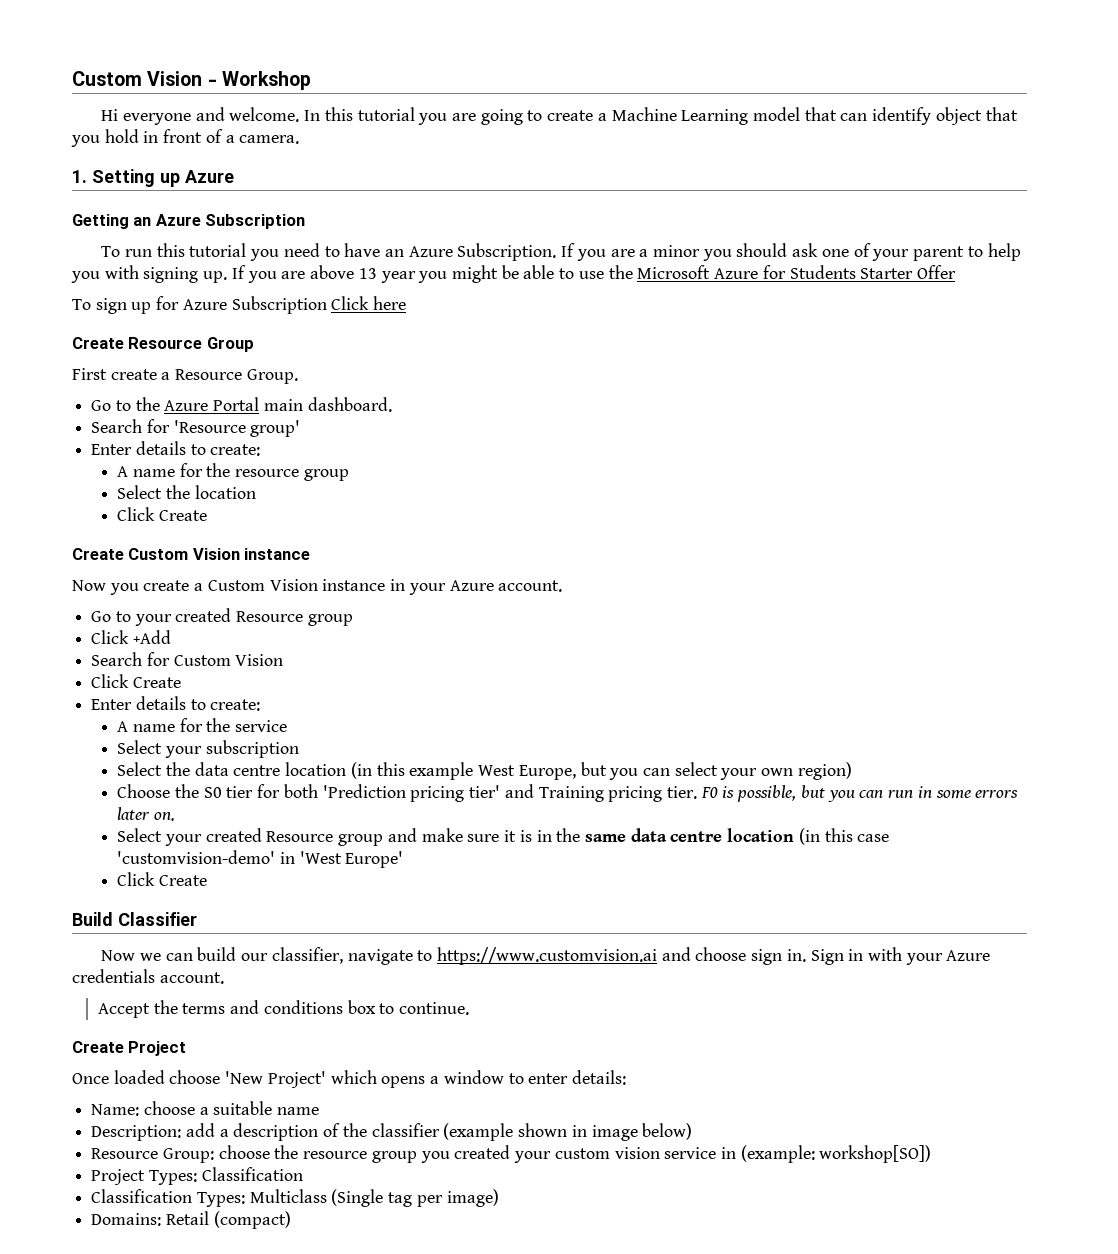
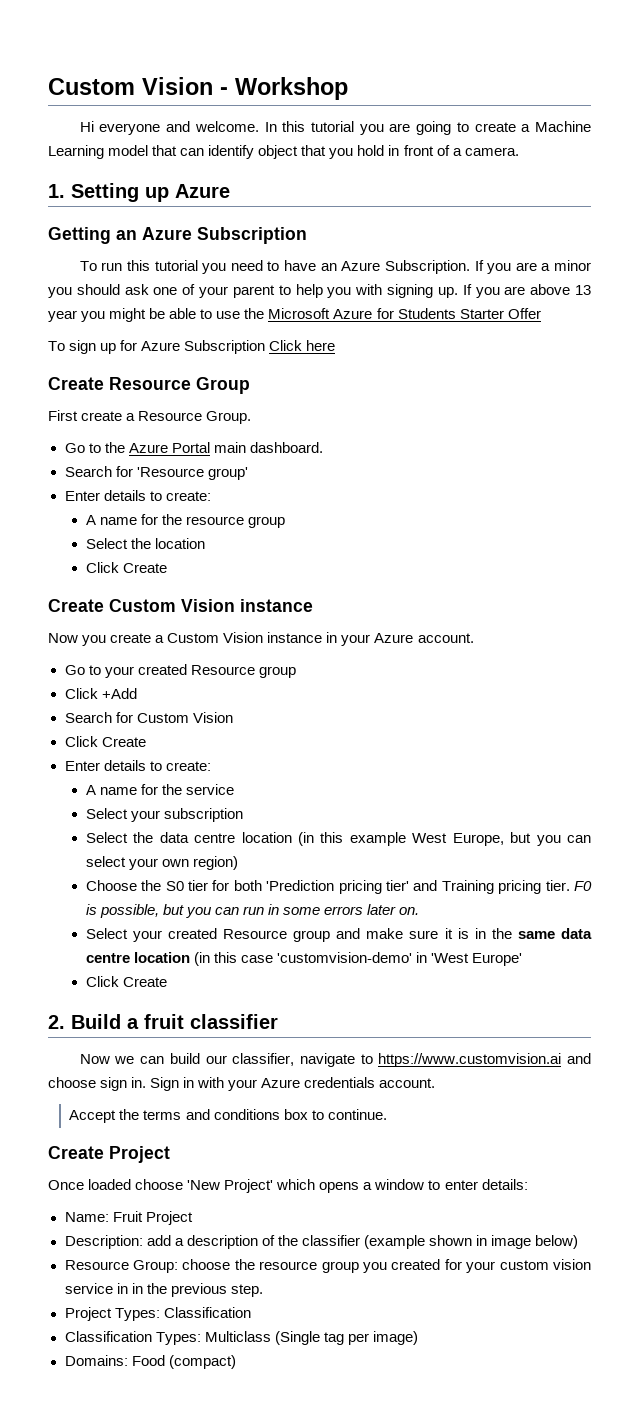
- Build Classifier
+ 2. Build a fruit classifier
- Name: choose a suitable name
+ Name: Fruit Project
- Resource Group: choose the resource group you created your custom vision service in (example: workshop[SO])
+ Resource Group: choose the resource group you created for your custom vision service in in the previous step.
- Domains: Retail (compact)
+ Domains: Food (compact)

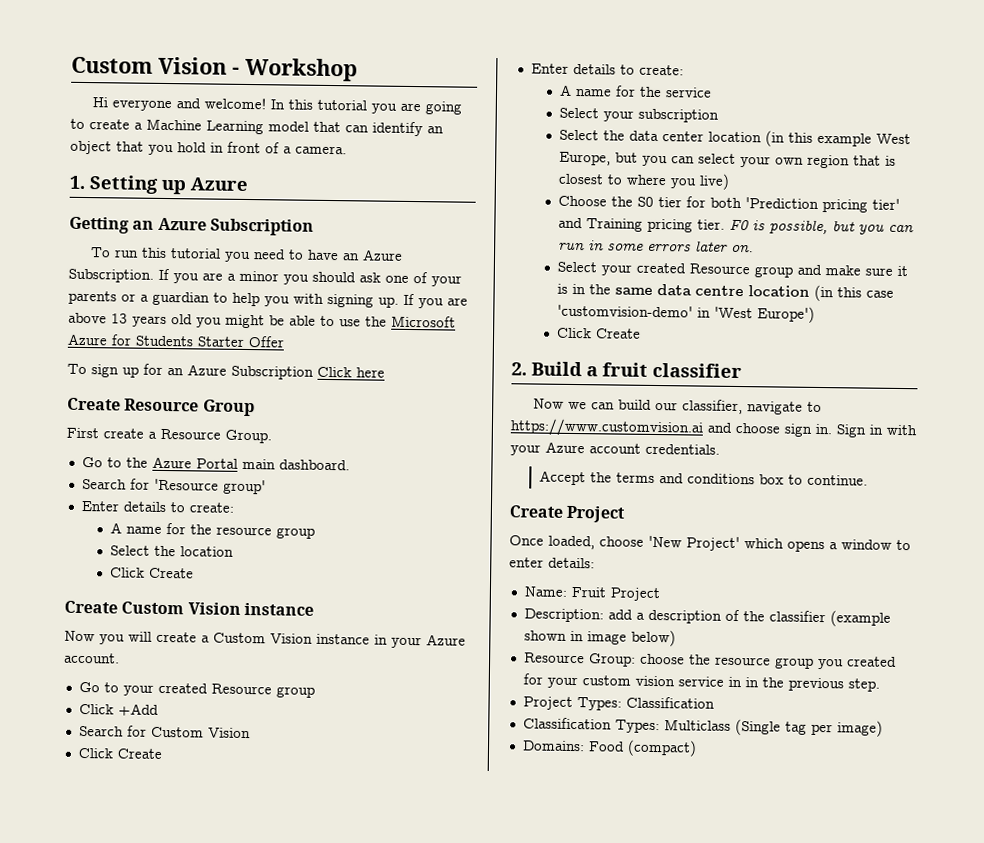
- Hi everyone and welcome.
+ Hi everyone and welcome!
- In this tutorial you are going to create a Machine Learning model that can identify object that you hold in front of a camera.
+ In this tutorial you are going to create a Machine Learning model that can identify an object that you hold in front of a camera.
- If you are a minor you should ask one of your parent to help you with signing up.
+ If you are a minor you should ask one of your parents or a guardian to help you with signing up.
- If you are above 13 year you might be able to use the Microsoft Azure for Students Starter Offer
+ If you are above 13 years old you might be able to use the Microsoft Azure for Students Starter Offer
- To sign up for Azure Subscription Click here
+ To sign up for an Azure Subscription Click here
- Now you create a Custom Vision instance in your Azure account.
+ Now you will create a Custom Vision instance in your Azure account.
- Select the data centre location (in this example West Europe, but you can select your own region)
+ Select the data center location (in this example West Europe, but you can select your own region that is closest to where you live)
- Select your created Resource group and make sure it is in the same data centre location (in this case 'customvision-demo' in 'West Europe'
+ Select your created Resource group and make sure it is in the same data centre location (in this case 'customvision-demo' in 'West Europe')
- Sign in with your Azure credentials account.
+ Sign in with your Azure account credentials.
- Once loaded choose 'New Project' which opens a window to enter details:
+ Once loaded, choose 'New Project' which opens a window to enter details:

